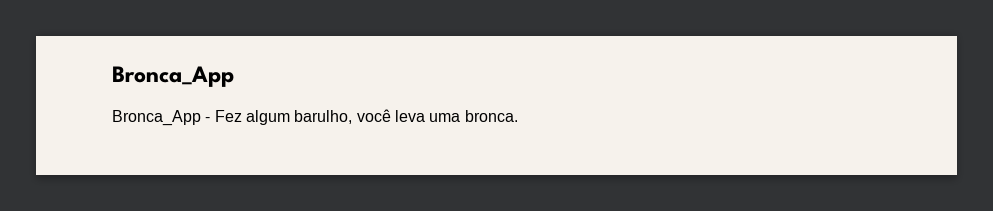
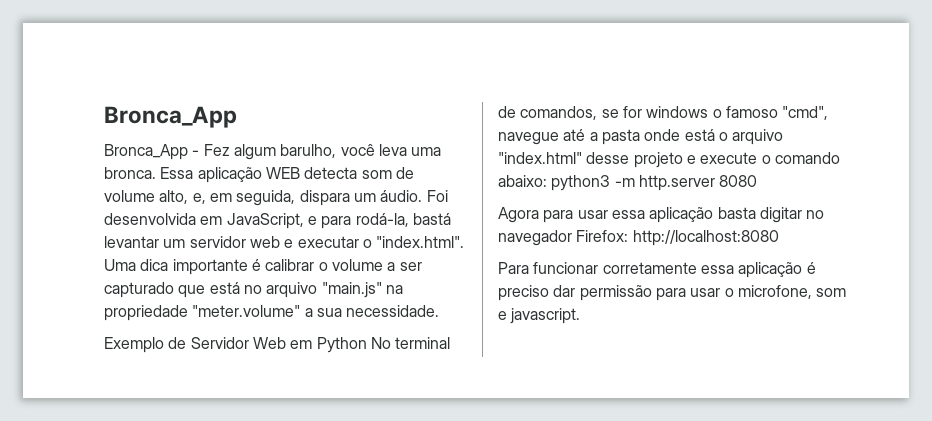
+ Essa aplicação WEB detecta som de volume alto, e, em seguida, dispara um áudio. Foi desenvolvida em JavaScript, e para rodá-la, bastá levantar um servidor web e executar o "index.html". Uma dica importante é calibrar o volume a ser capturado que está no arquivo "main.js" na propriedade "meter.volume" a sua necessidade.
+ Exemplo de Servidor Web em Python No terminal de comandos, se for windows o famoso "cmd", navegue até a pasta onde está o arquivo "index.html" desse projeto e execute o comando abaixo: python3 -m http.server 8080
+ Agora para usar essa aplicação basta digitar no navegador Firefox: http://localhost:8080
+ Para funcionar corretamente essa aplicação é preciso dar permissão para usar o microfone, som e javascript.

